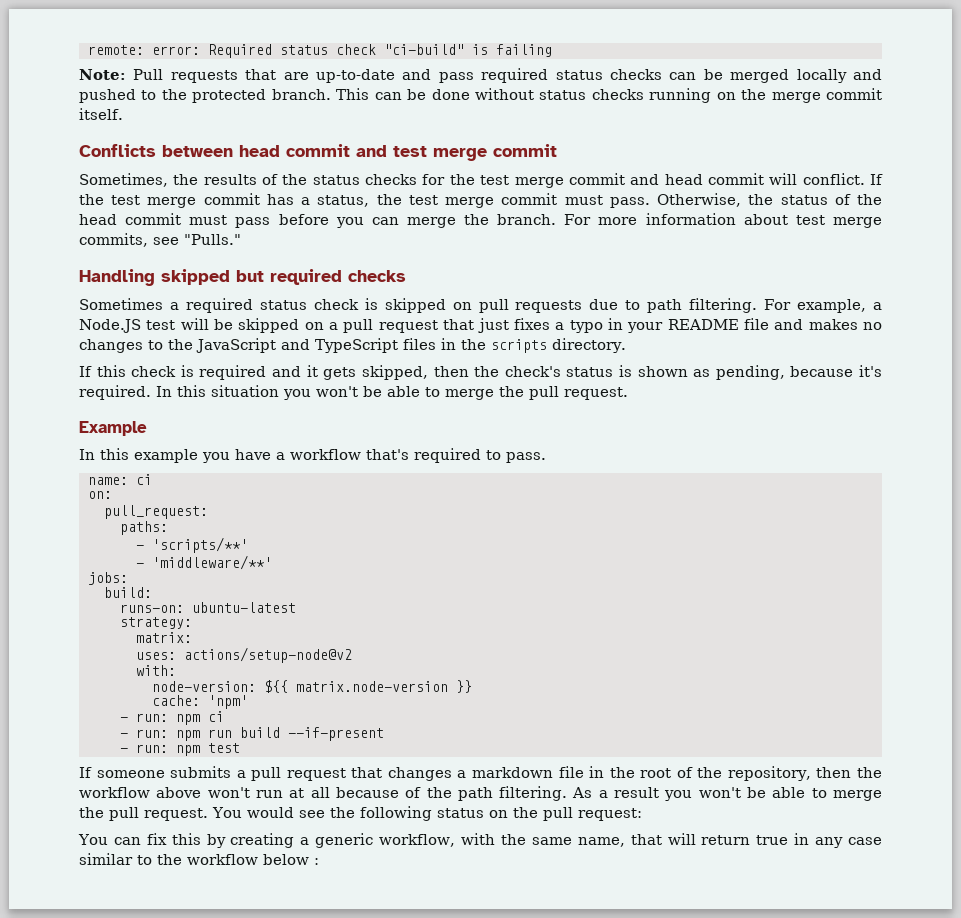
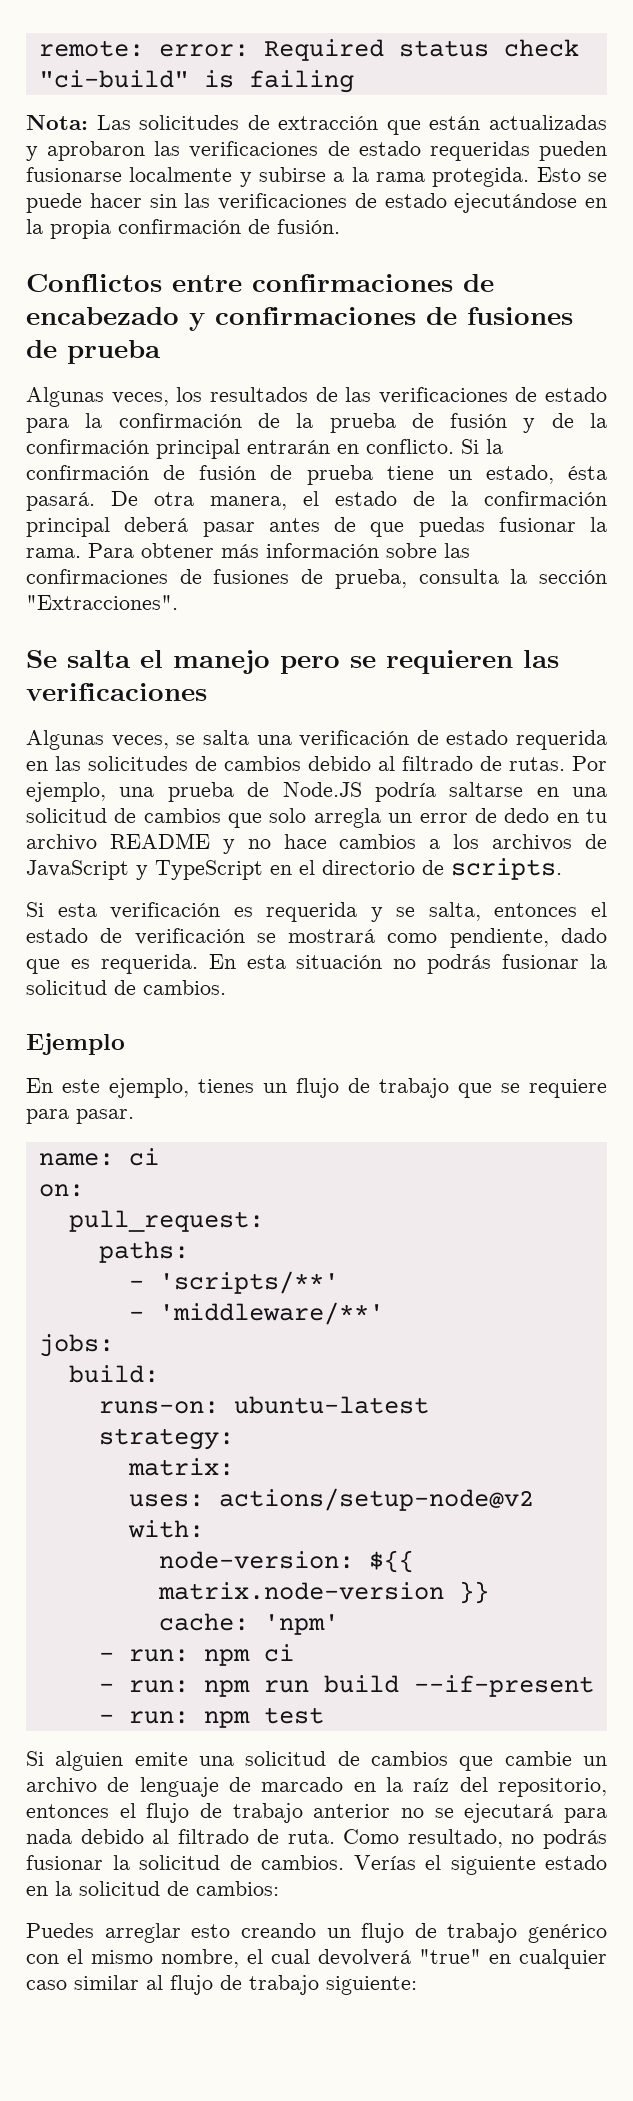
- Note: Pull requests that are up-to-date and pass required status checks can be merged locally and pushed to the protected branch. This can be done without status checks running on the merge commit itself.
- Conflicts between head commit and test merge commit
- Sometimes, the results of the status checks for the test merge commit and head commit will conflict. If the test merge commit has a status, the test merge commit must pass. Otherwise, the status of the head commit must pass before you can merge the branch. For more information about test merge commits, see "Pulls."
- Handling skipped but required checks
- Sometimes a required status check is skipped on pull requests due to path filtering. For example, a Node.JS test will be skipped on a pull request that just fixes a typo in your README file and makes no changes to the JavaScript and TypeScript files in the scripts directory.
- If this check is required and it gets skipped, then the check's status is shown as pending, because it's required. In this situation you won't be able to merge the pull request.
- Example
- In this example you have a workflow that's required to pass.
+ Nota: Las solicitudes de extracción que están actualizadas y aprobaron las verificaciones de estado requeridas pueden fusionarse localmente y subirse a la rama protegida. Esto se puede hacer sin las verificaciones de estado ejecutándose en la propia confirmación de fusión.
+ Conflictos entre confirmaciones de encabezado y confirmaciones de fusiones de prueba
+ Algunas veces, los resultados de las verificaciones de estado para la confirmación de la prueba de fusión y de la confirmación principal entrarán en conflicto. Si la confirmación de fusión de prueba tiene un estado, ésta pasará. De otra manera, el estado de la confirmación principal deberá pasar antes de que puedas fusionar la rama. Para obtener más información sobre las confirmaciones de fusiones de prueba, consulta la sección "Extracciones".
+ Se salta el manejo pero se requieren las verificaciones
+ Algunas veces, se salta una verificación de estado requerida en las solicitudes de cambios debido al filtrado de rutas. Por ejemplo, una prueba de Node.JS podría saltarse en una solicitud de cambios que solo arregla un error de dedo en tu archivo README y no hace cambios a los archivos de JavaScript y TypeScript en el directorio de scripts.
+ Si esta verificación es requerida y se salta, entonces el estado de verificación se mostrará como pendiente, dado que es requerida. En esta situación no podrás fusionar la solicitud de cambios.
+ Ejemplo
+ En este ejemplo, tienes un flujo de trabajo que se requiere para pasar.
- If someone submits a pull request that changes a markdown file in the root of the repository, then the workflow above won't run at all because of the path filtering. As a result you won't be able to merge the pull request. You would see the following status on the pull request:
- You can fix this by creating a generic workflow, with the same name, that will return true in any case similar to the workflow below :
+ Si alguien emite una solicitud de cambios que cambie un archivo de lenguaje de marcado en la raíz del repositorio, entonces el flujo de trabajo anterior no se ejecutará para nada debido al filtrado de ruta. Como resultado, no podrás fusionar la solicitud de cambios. Verías el siguiente estado en la solicitud de cambios:
+ Puedes arreglar esto creando un flujo de trabajo genérico con el mismo nombre, el cual devolverá "true" en cualquier caso similar al flujo de trabajo siguiente:

